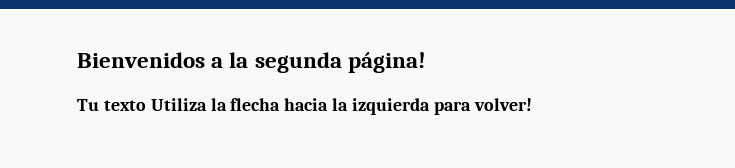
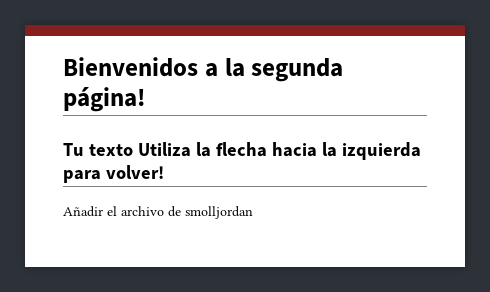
+ Añadir el archivo de smolljordan

